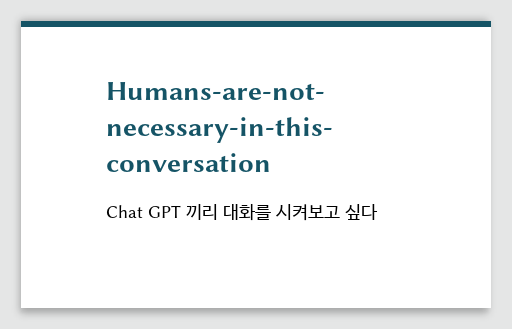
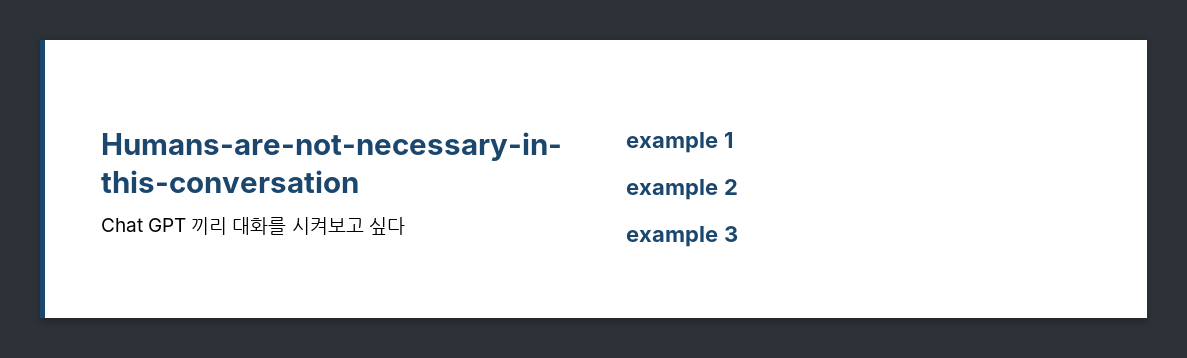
+ example 1
+ example 2
+ example 3

